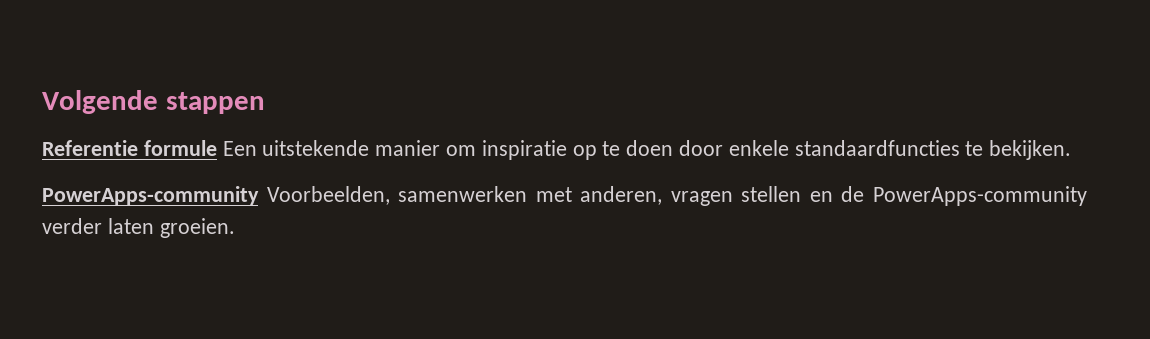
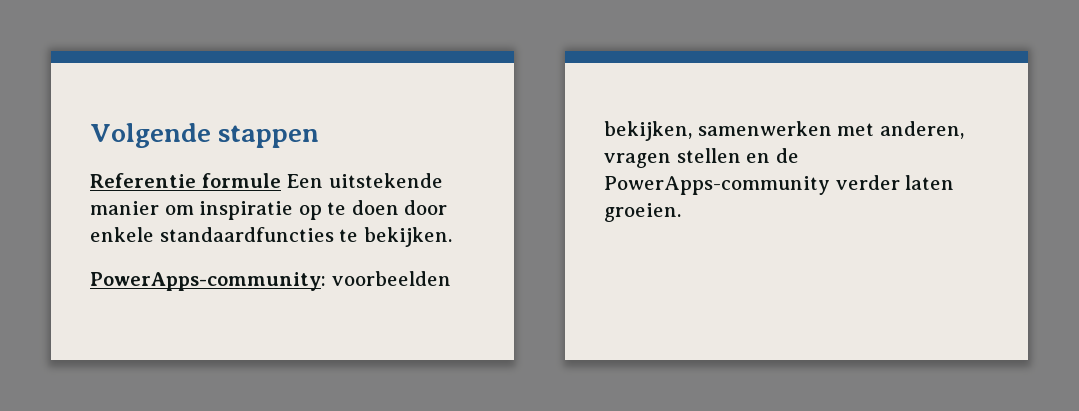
- PowerApps-community Voorbeelden, samenwerken met anderen, vragen stellen en de PowerApps-community verder laten groeien.
+ PowerApps-community: voorbeelden bekijken, samenwerken met anderen, vragen stellen en de PowerApps-community verder laten groeien.

